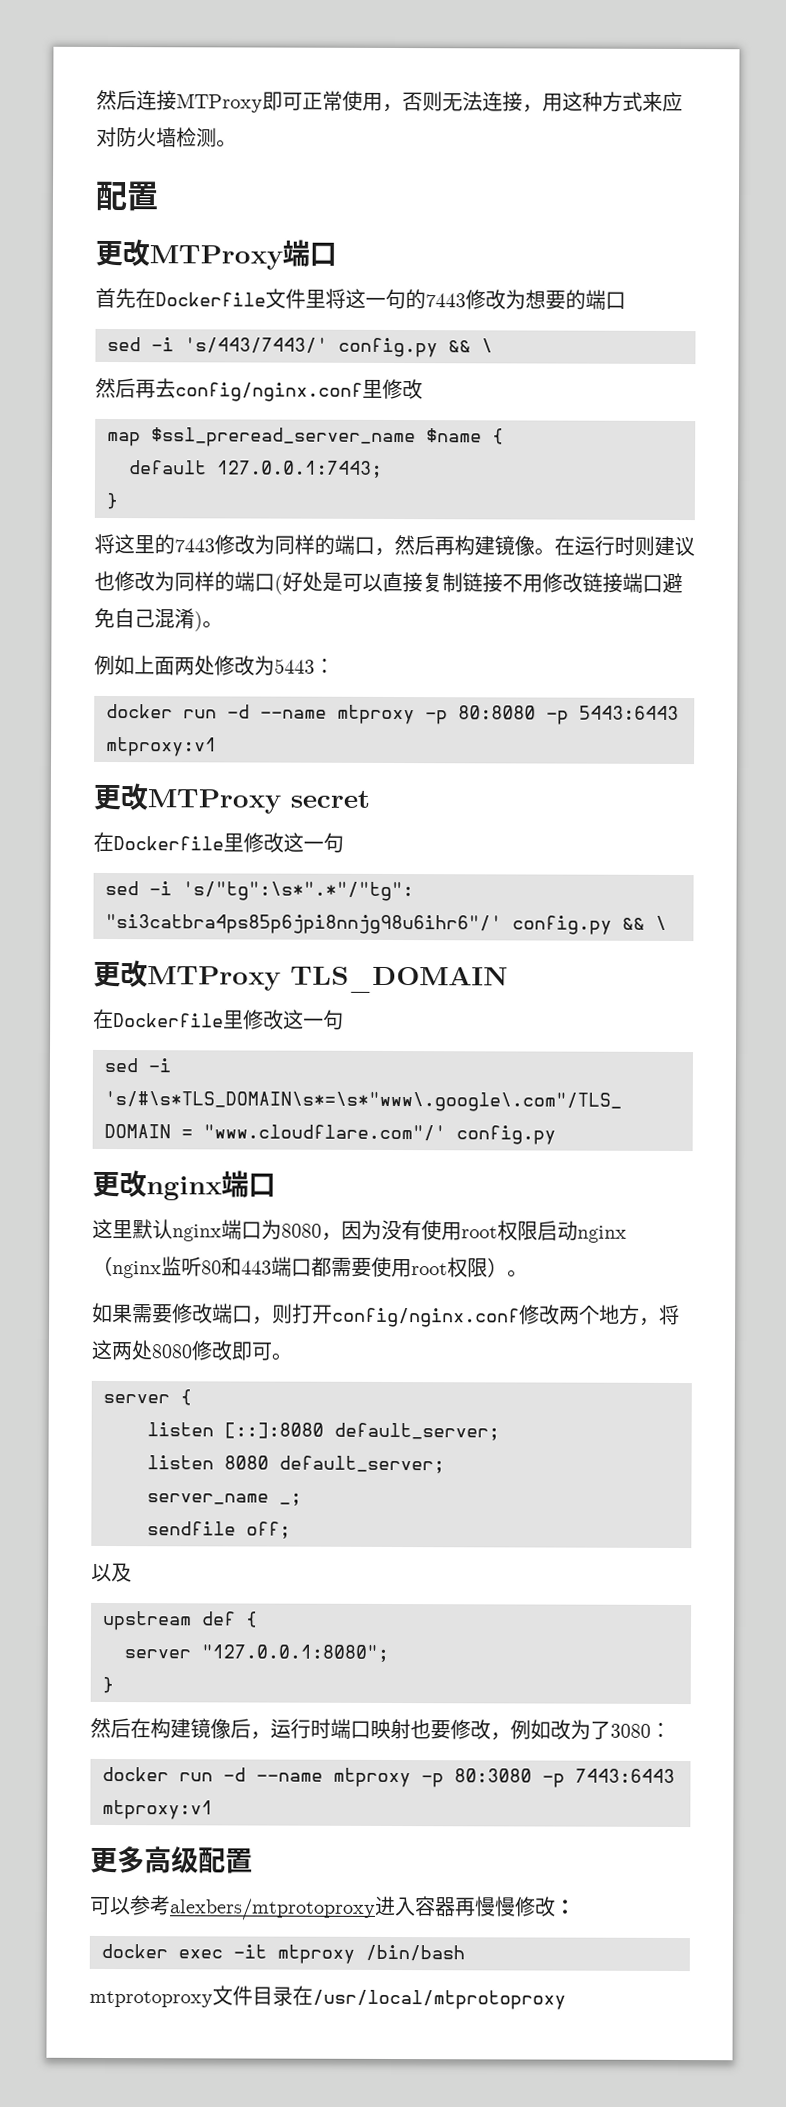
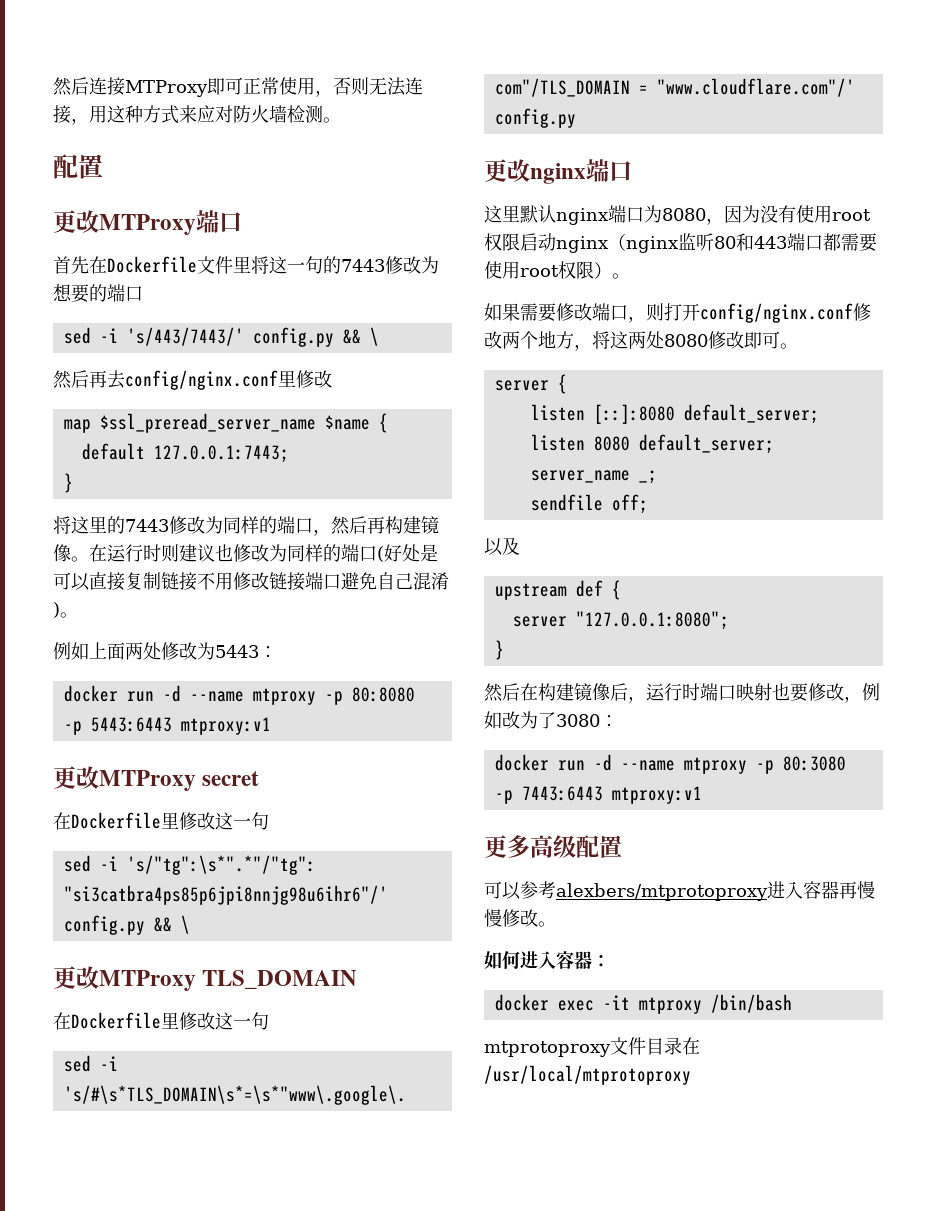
- 可以参考alexbers/mtprotoproxy进入容器再慢慢修改：
+ 可以参考alexbers/mtprotoproxy进入容器再慢慢修改。
+ 如何进入容器：

